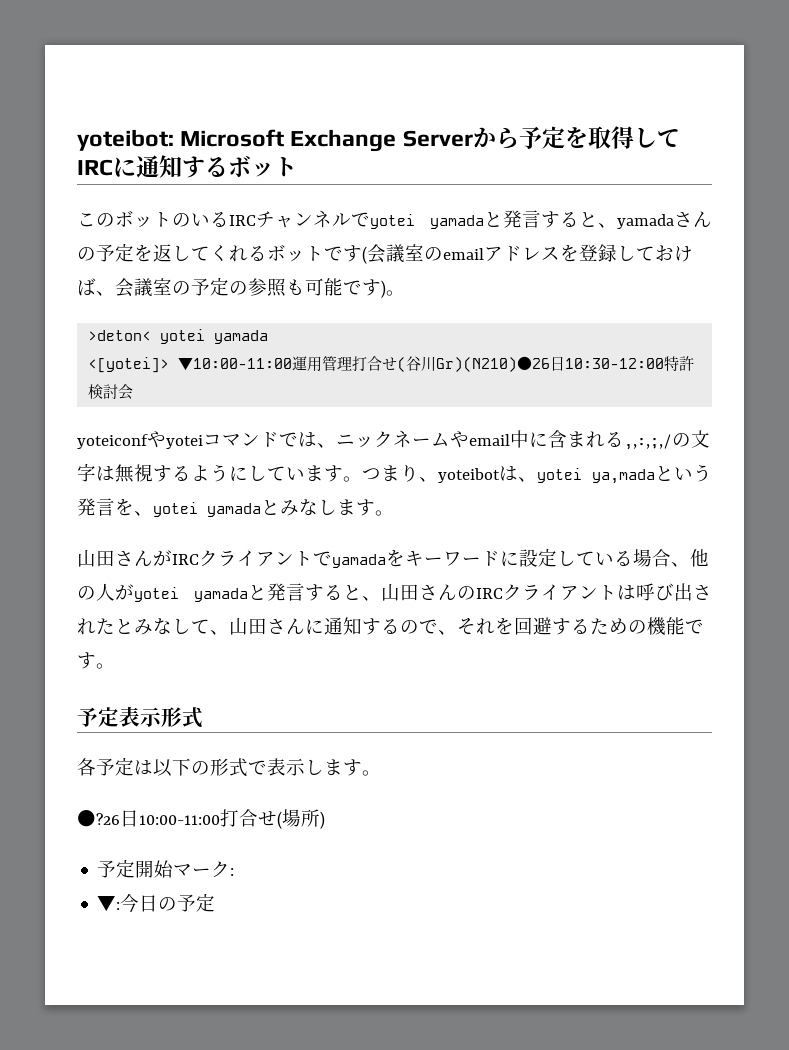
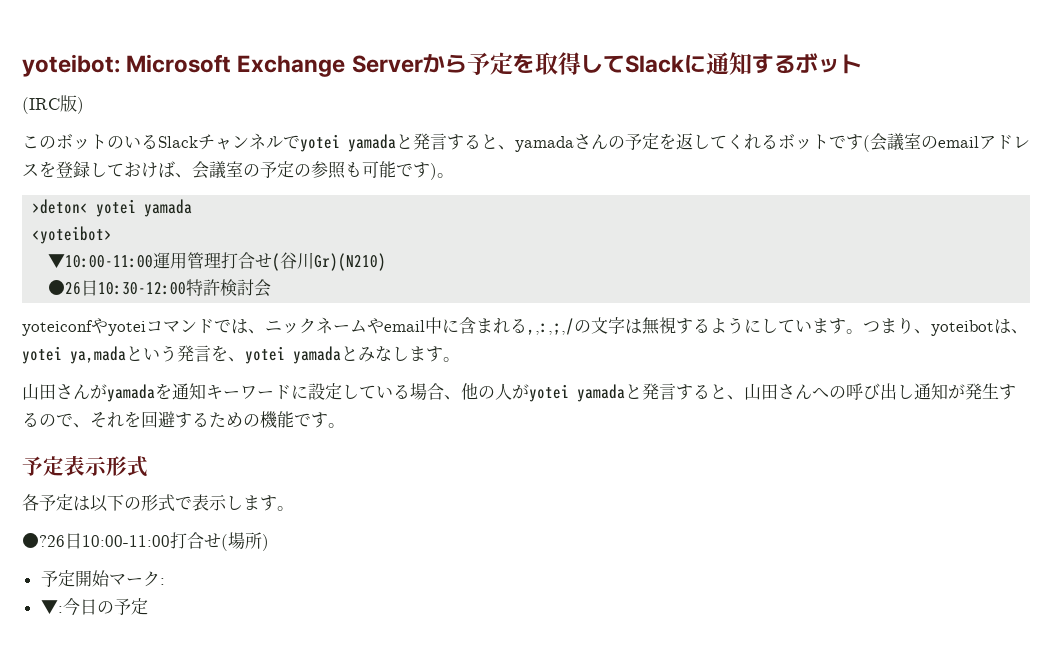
- yoteibot: Microsoft Exchange Serverから予定を取得してIRCに通知するボット
+ yoteibot: Microsoft Exchange Serverから予定を取得してSlackに通知するボット
+ (IRC版)
- このボットのいるIRCチャンネルでyotei yamadaと発言すると、yamadaさんの予定を返してくれるボットです(会議室のemailアドレスを登録しておけば、会議室の予定の参照も可能です)。
+ このボットのいるSlackチャンネルでyotei yamadaと発言すると、yamadaさんの予定を返してくれるボットです(会議室のemailアドレスを登録しておけば、会議室の予定の参照も可能です)。
- <[yotei]> ▼10:00-11:00運用管理打合せ(谷川Gr)(N210)●26日10:30-12:00特許検討会
+ <yoteibot>
+ ▼10:00-11:00運用管理打合せ(谷川Gr)(N210)
+ ●26日10:30-12:00特許検討会
- 山田さんがIRCクライアントでyamadaをキーワードに設定している場合、他の人がyotei yamadaと発言すると、山田さんのIRCクライアントは呼び出されたとみなして、山田さんに通知するので、それを回避するための機能です。
+ 山田さんがyamadaを通知キーワードに設定している場合、他の人がyotei yamadaと発言すると、山田さんへの呼び出し通知が発生するので、それを回避するための機能です。

